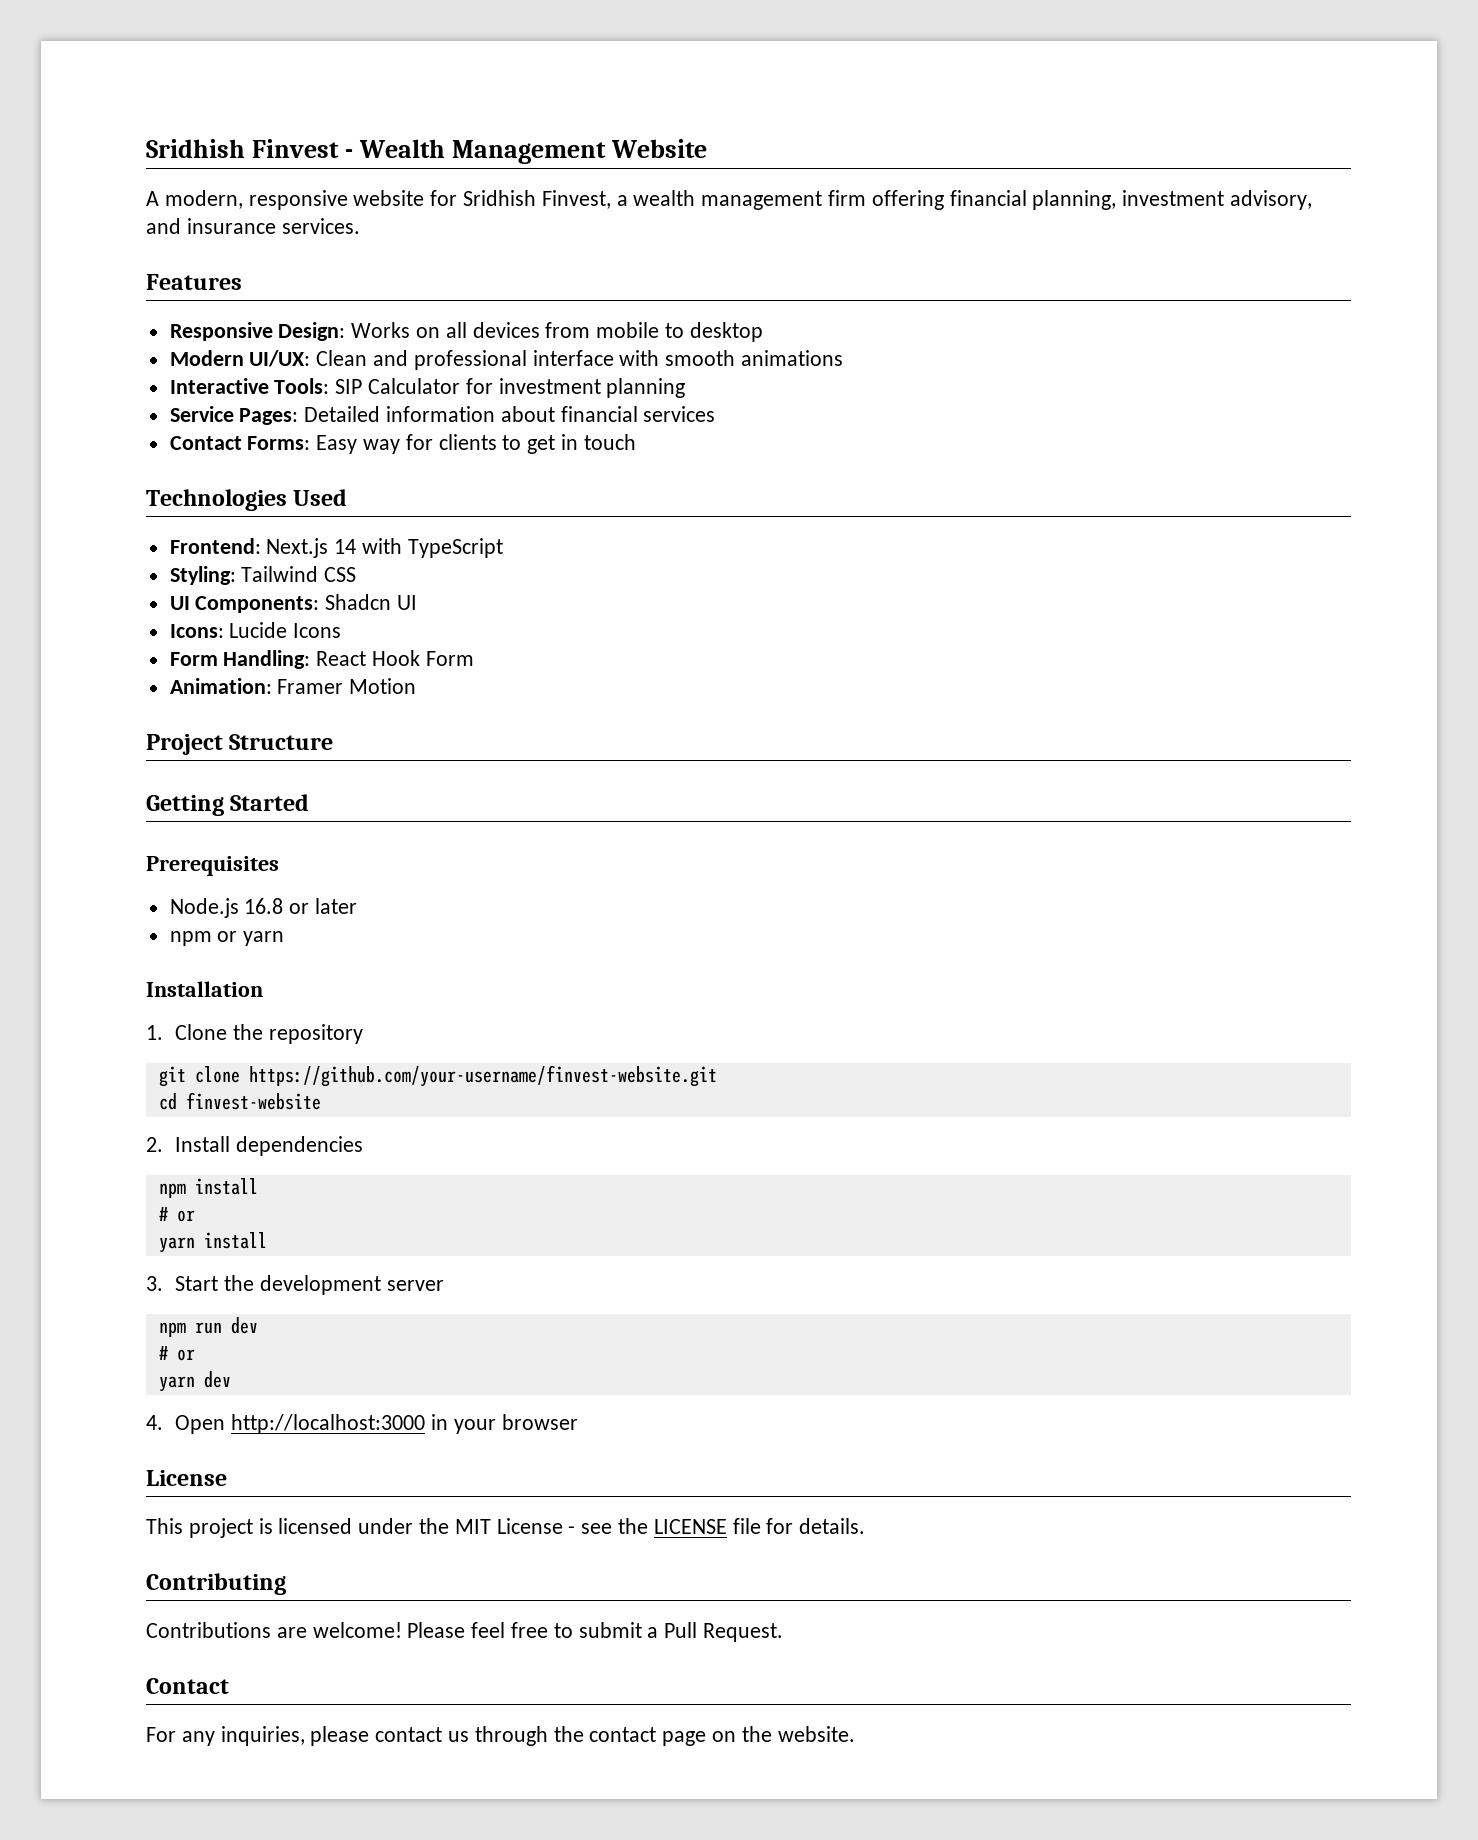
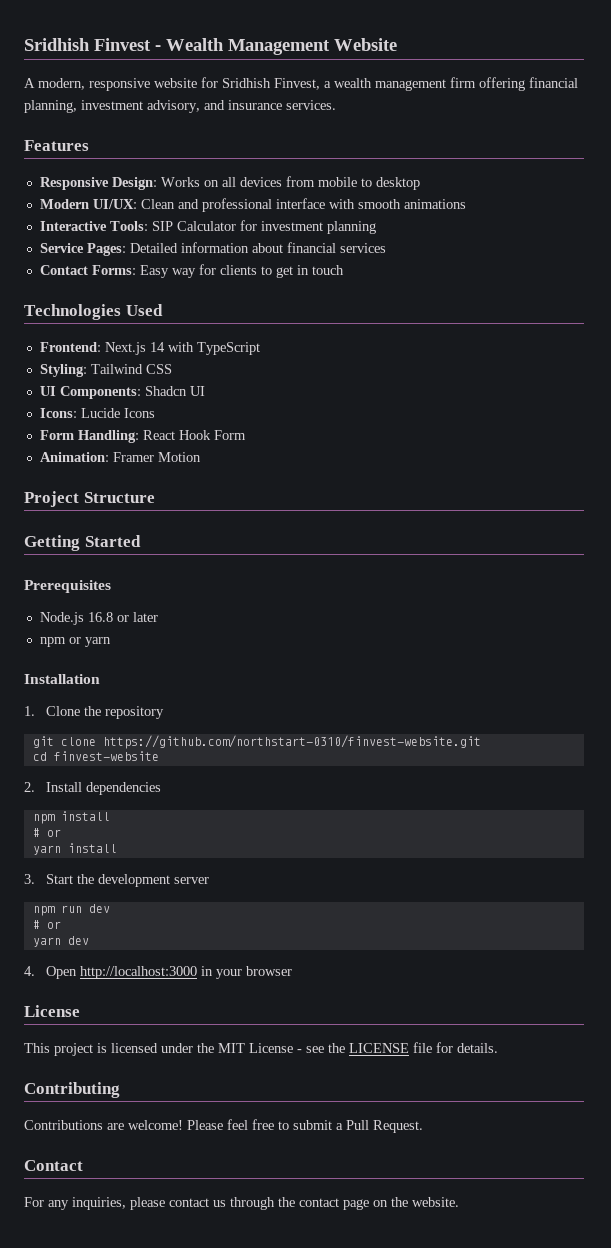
- git clone https://github.com/your-username/finvest-website.git
+ git clone https://github.com/northstart-0310/finvest-website.git

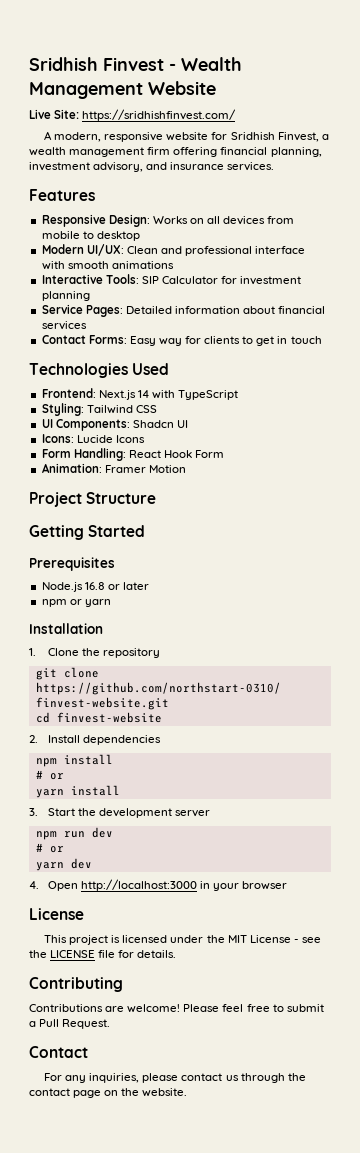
+ Live Site: https://sridhishfinvest.com/

